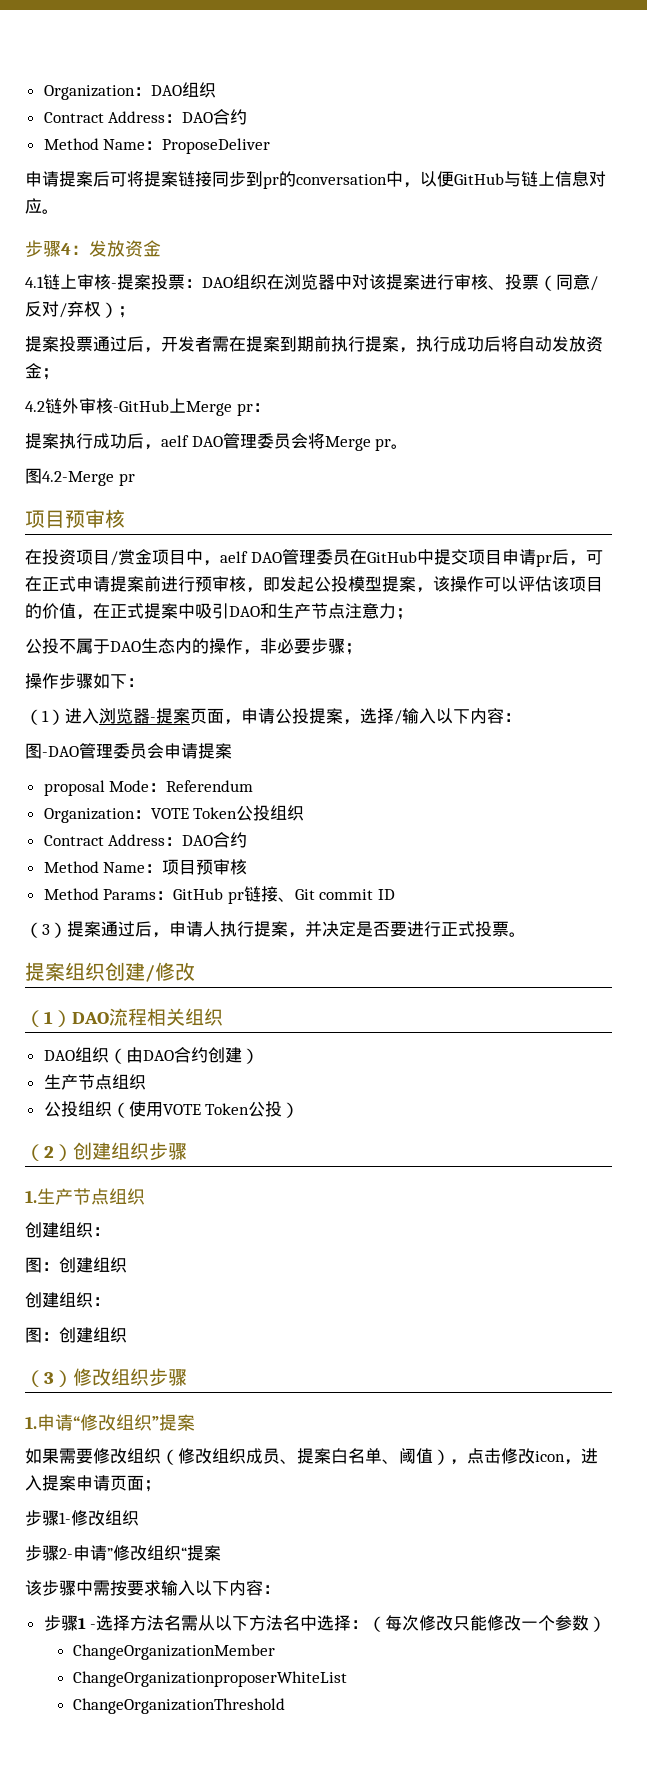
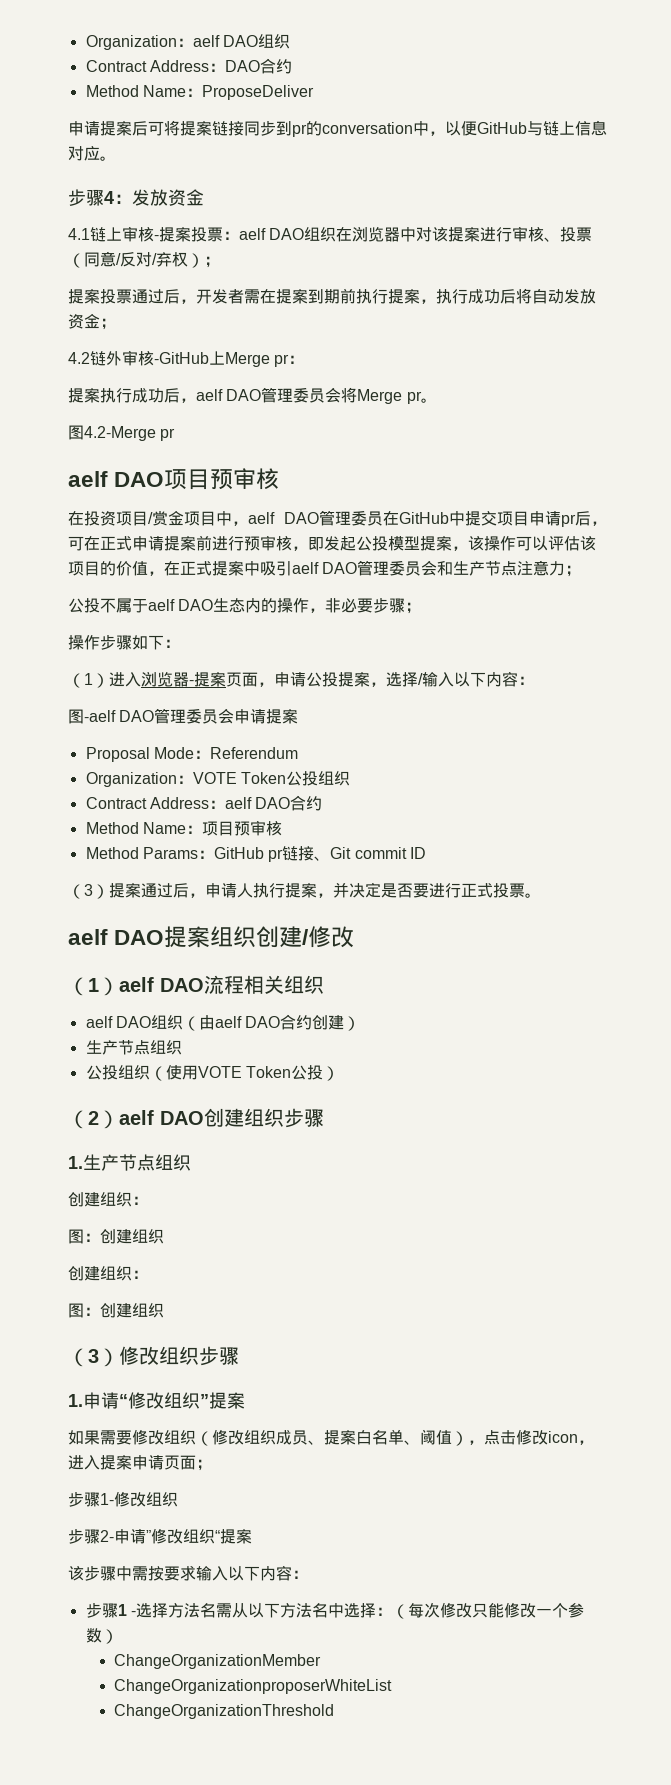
- Organization：DAO组织
+ Organization：aelf DAO组织
- 4.1链上审核-提案投票：DAO组织在浏览器中对该提案进行审核、投票（同意/反对/弃权）；
+ 4.1链上审核-提案投票：aelf DAO组织在浏览器中对该提案进行审核、投票（同意/反对/弃权）；
  图4.2-Merge pr
- 项目预审核
+ aelf DAO项目预审核
- 在投资项目/赏金项目中，aelf DAO管理委员在GitHub中提交项目申请pr后，可在正式申请提案前进行预审核，即发起公投模型提案，该操作可以评估该项目的价值，在正式提案中吸引DAO和生产节点注意力；
+ 在投资项目/赏金项目中，aelf DAO管理委员在GitHub中提交项目申请pr后，可在正式申请提案前进行预审核，即发起公投模型提案，该操作可以评估该项目的价值，在正式提案中吸引aelf DAO管理委员会和生产节点注意力；
- 公投不属于DAO生态内的操作，非必要步骤；
+ 公投不属于aelf DAO生态内的操作，非必要步骤；
- 图-DAO管理委员会申请提案
+ 图-aelf DAO管理委员会申请提案
- proposal Mode：Referendum
+ Proposal Mode：Referendum
  Organization：VOTE Token公投组织
- Contract Address：DAO合约
+ Contract Address：aelf DAO合约
- 提案组织创建/修改
+ aelf DAO提案组织创建/修改
- （1）DAO流程相关组织
+ （1）aelf DAO流程相关组织
- DAO组织（由DAO合约创建）
+ aelf DAO组织（由aelf DAO合约创建）
- （2）创建组织步骤
+ （2）aelf DAO创建组织步骤

